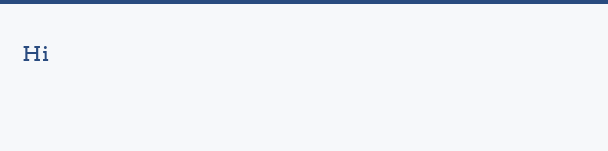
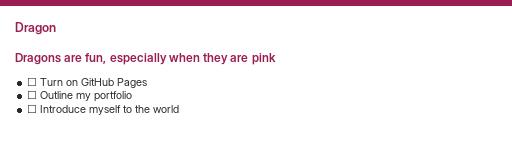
- Hi
+ Dragon
+ Dragons are fun, especially when they are pink
+ ☐ Turn on GitHub Pages
+ ☐ Outline my portfolio
+ ☐ Introduce myself to the world

